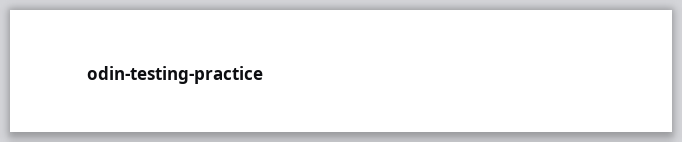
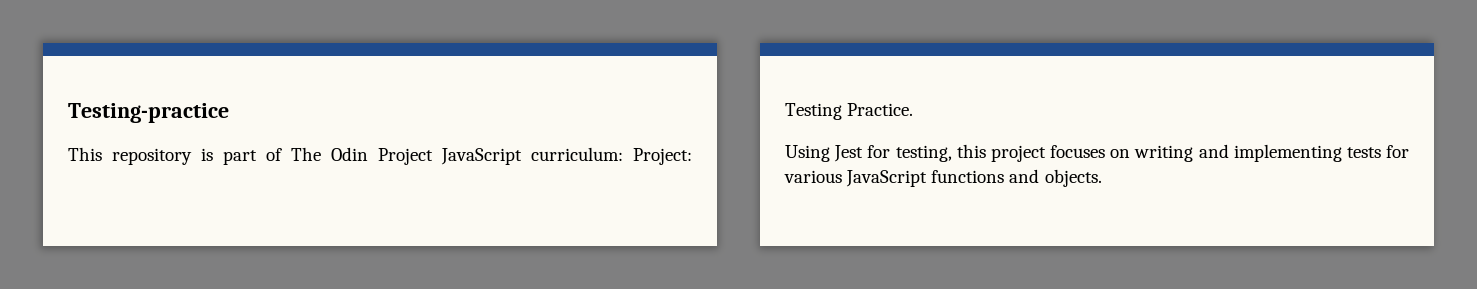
- odin-testing-practice
+ Testing-practice
+ This repository is part of The Odin Project JavaScript curriculum: Project: Testing Practice.
+ Using Jest for testing, this project focuses on writing and implementing tests for various JavaScript functions and objects.

